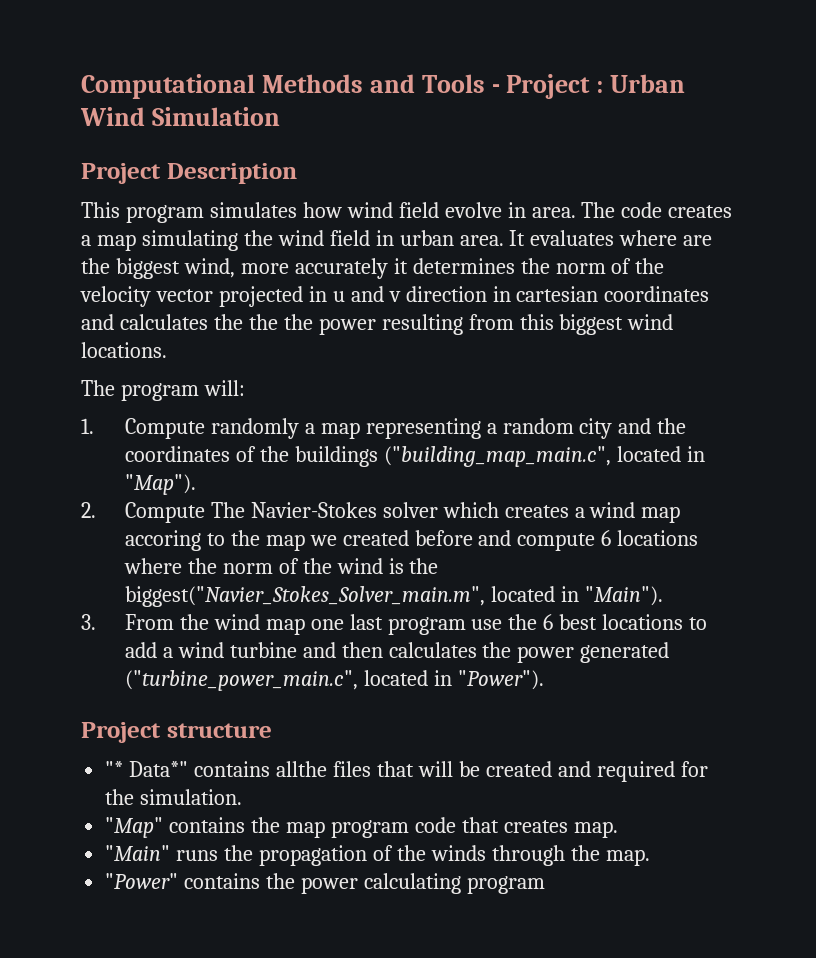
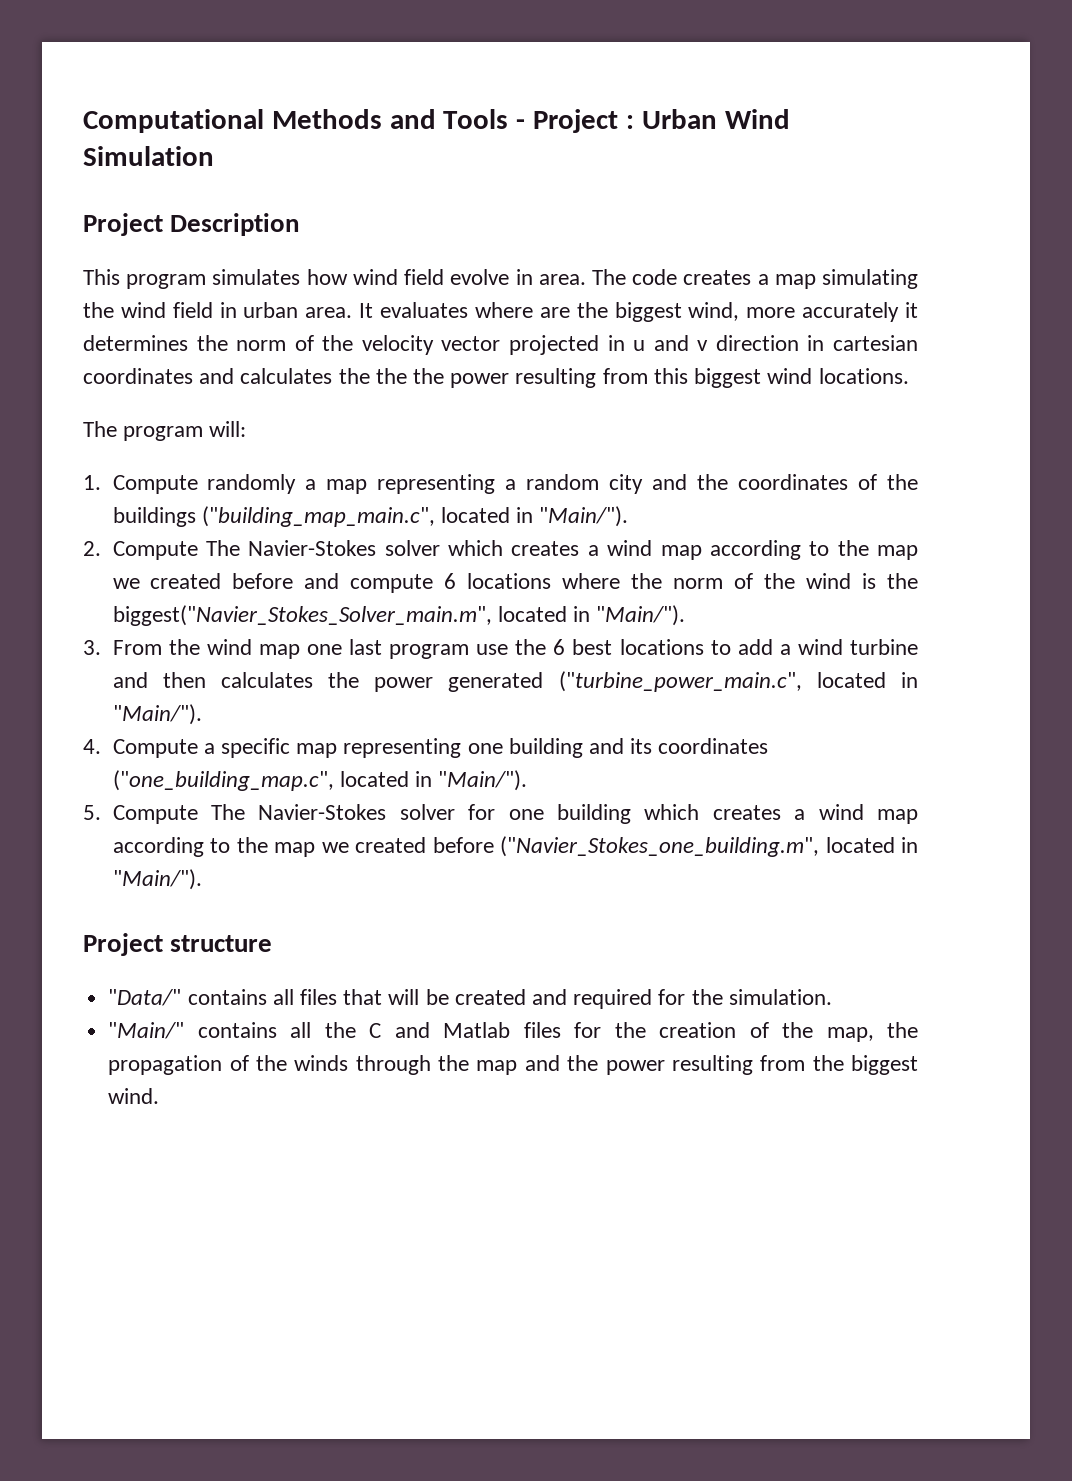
- 1. Compute randomly a map representing a random city and the coordinates of the buildings ("building_map_main.c", located in "Map").
+ 1. Compute randomly a map representing a random city and the coordinates of the buildings ("building_map_main.c", located in "Main/").
- 2. Compute The Navier-Stokes solver which creates a wind map accoring to the map we created before and compute 6 locations where the norm of the wind is the biggest("Navier_Stokes_Solver_main.m", located in "Main").
+ 2. Compute The Navier-Stokes solver which creates a wind map according to the map we created before and compute 6 locations where the norm of the wind is the biggest("Navier_Stokes_Solver_main.m", located in "Main/").
- 3. From the wind map one last program use the 6 best locations to add a wind turbine and then calculates the power generated ("turbine_power_main.c", located in "Power").
+ 3. From the wind map one last program use the 6 best locations to add a wind turbine and then calculates the power generated ("turbine_power_main.c", located in "Main/").
+ 4. Compute a specific map representing one building and its coordinates ("one_building_map.c", located in "Main/").
+ 5. Compute The Navier-Stokes solver for one building which creates a wind map according to the map we created before ("Navier_Stokes_one_building.m", located in "Main/").
  Project structure
- "* Data*" contains allthe files that will be created and required for the simulation.
+ "Data/" contains all files that will be created and required for the simulation.
- "Map" contains the map program code that creates map.
- "Main" runs the propagation of the winds through the map.
- "Power" contains the power calculating program
+ "Main/" contains all the C and Matlab files for the creation of the map, the propagation of the winds through the map and the power resulting from the biggest wind.

